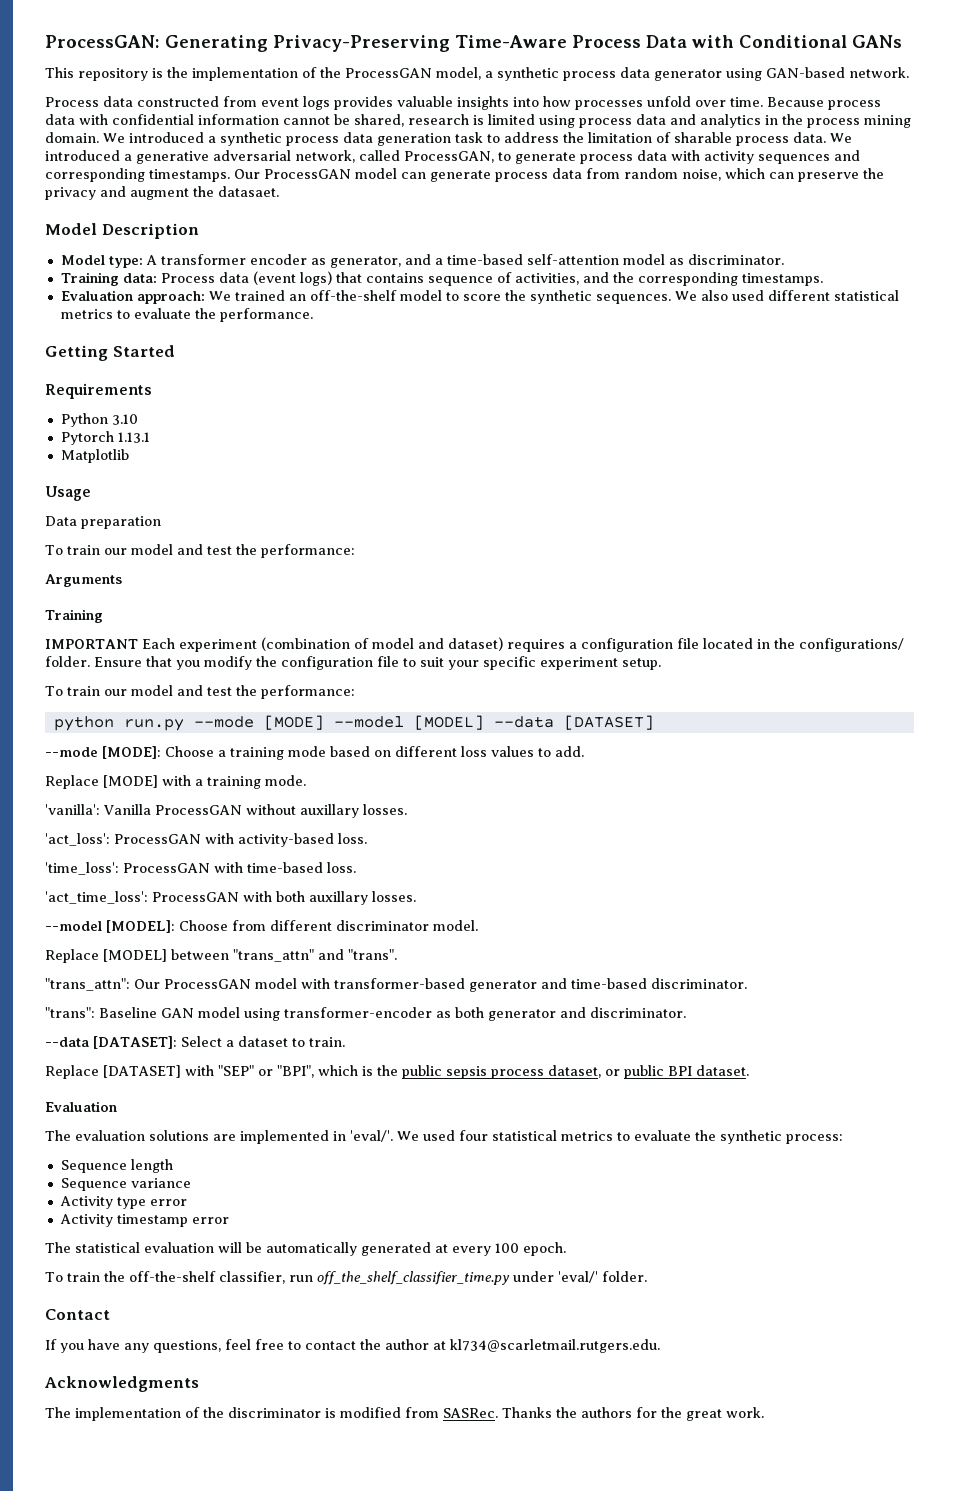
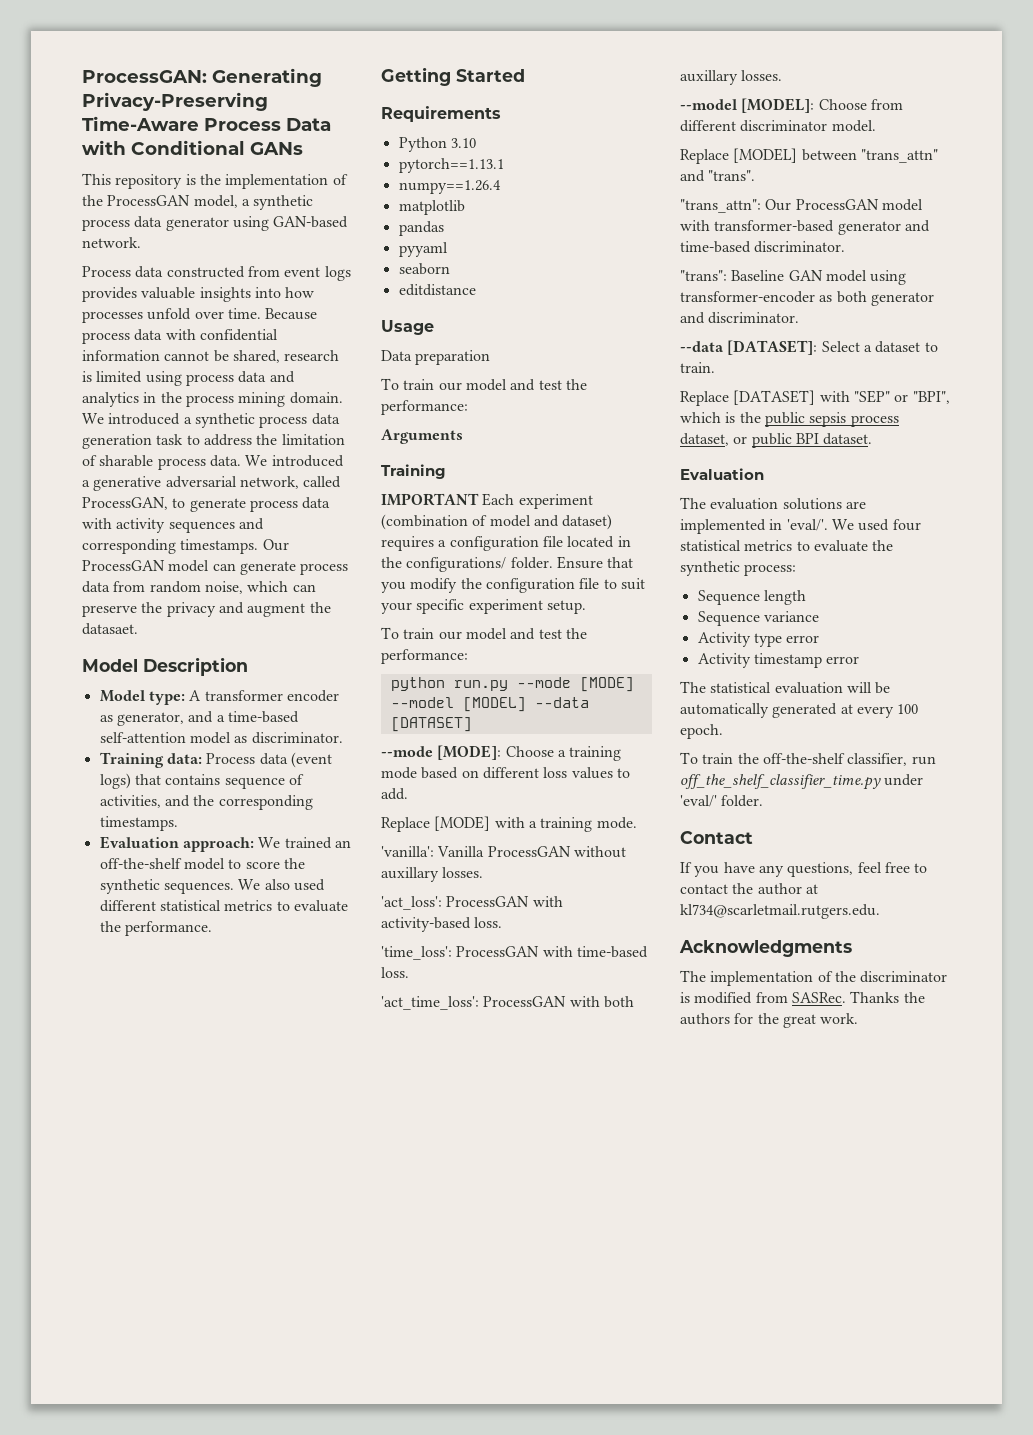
- Pytorch 1.13.1
- Matplotlib
+ pytorch==1.13.1
+ numpy==1.26.4
+ matplotlib
+ pandas
+ pyyaml
+ seaborn
+ editdistance

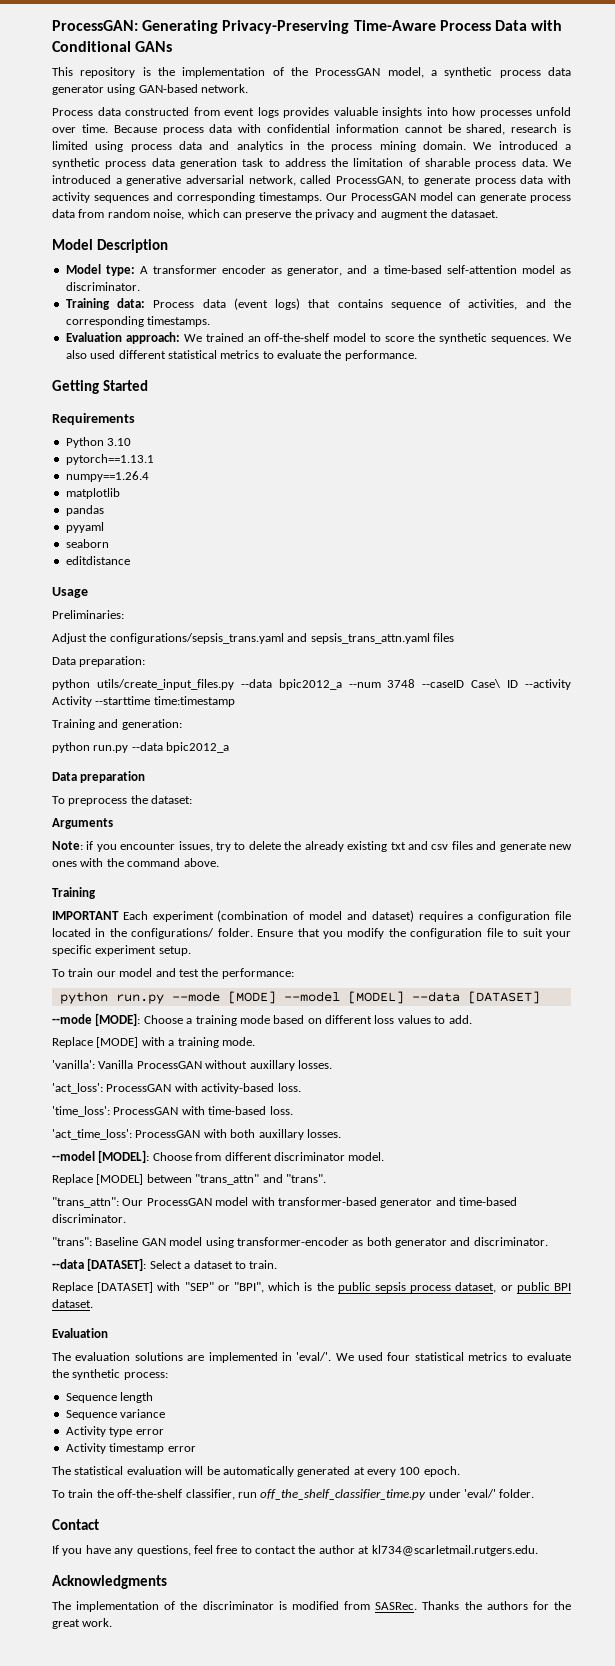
+ Preliminaries:
+ Adjust the configurations/sepsis_trans.yaml and sepsis_trans_attn.yaml files
+ Data preparation:
+ python utils/create_input_files.py --data bpic2012_a --num 3748 --caseID Case\ ID --activity Activity --starttime time:timestamp
+ Training and generation:
+ python run.py --data bpic2012_a
  Data preparation
- To train our model and test the performance:
+ To preprocess the dataset:
  Arguments
+ Note: if you encounter issues, try to delete the already existing txt and csv files and generate new ones with the command above.

